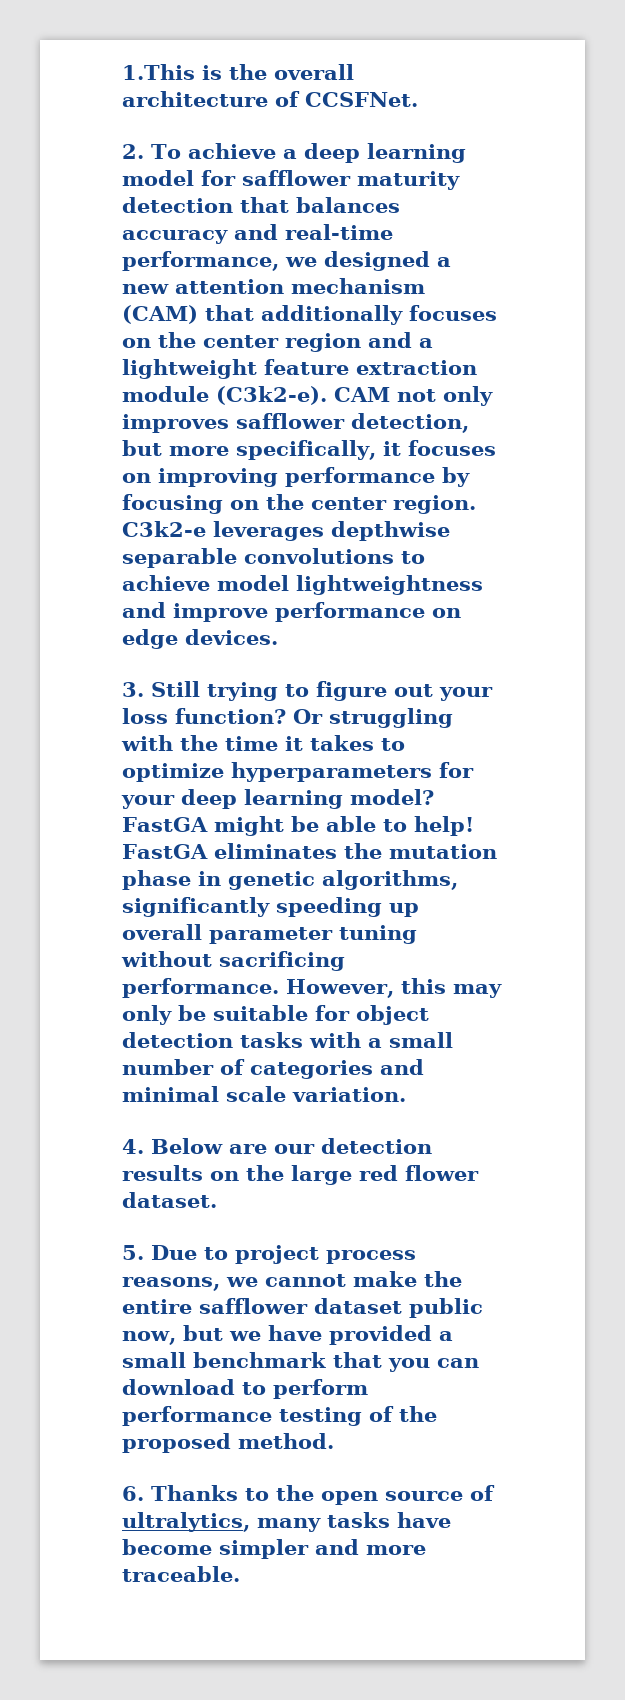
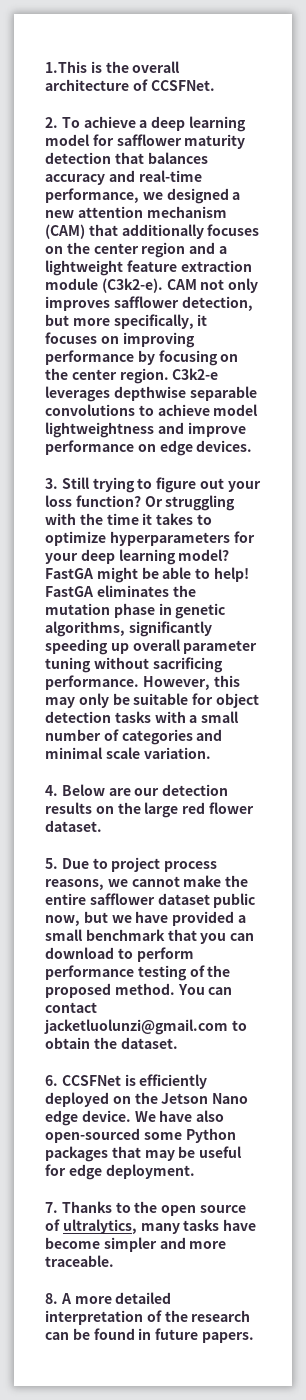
- 5. Due to project process reasons, we cannot make the entire safflower dataset public now, but we have provided a small benchmark that you can download to perform performance testing of the proposed method.
- 6. Thanks to the open source of ultralytics, many tasks have become simpler and more traceable.
+ 5. Due to project process reasons, we cannot make the entire safflower dataset public now, but we have provided a small benchmark that you can download to perform performance testing of the proposed method. You can contact jacketluolunzi@gmail.com to obtain the dataset.
+ 6. CCSFNet is efficiently deployed on the Jetson Nano edge device. We have also open-sourced some Python packages that may be useful for edge deployment.
+ 7. Thanks to the open source of ultralytics, many tasks have become simpler and more traceable.
+ 8. A more detailed interpretation of the research can be found in future papers.

